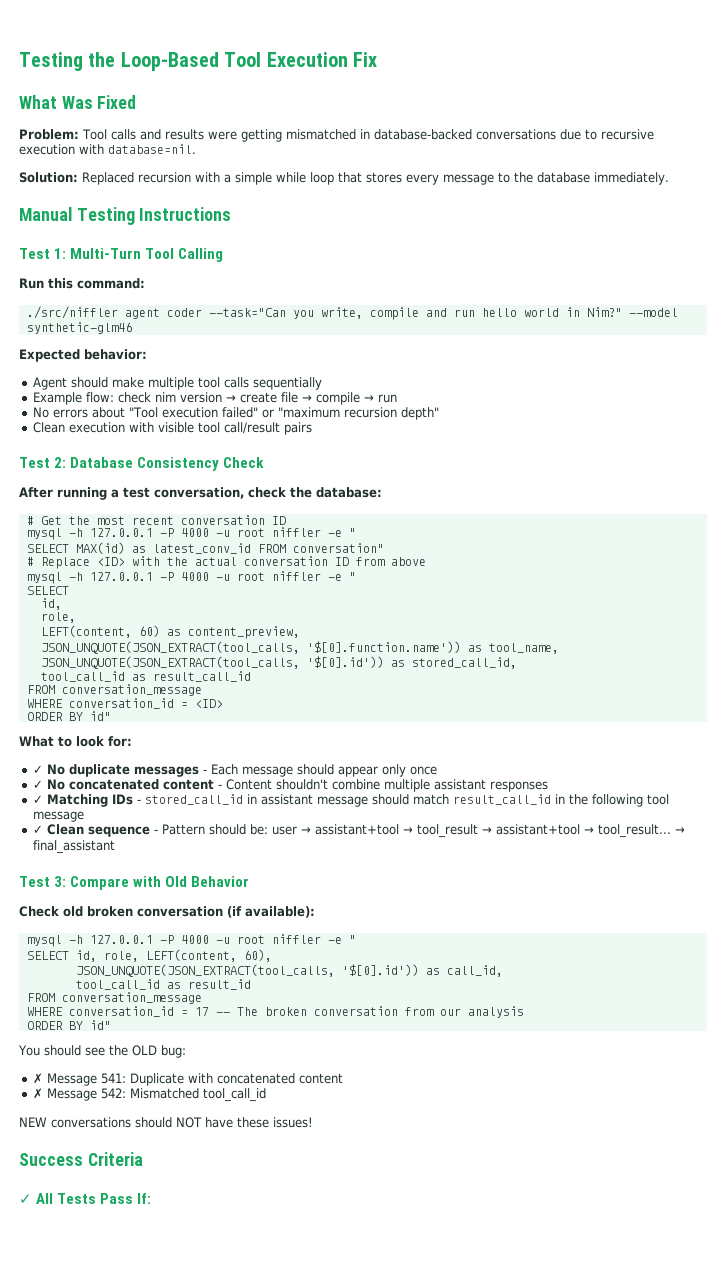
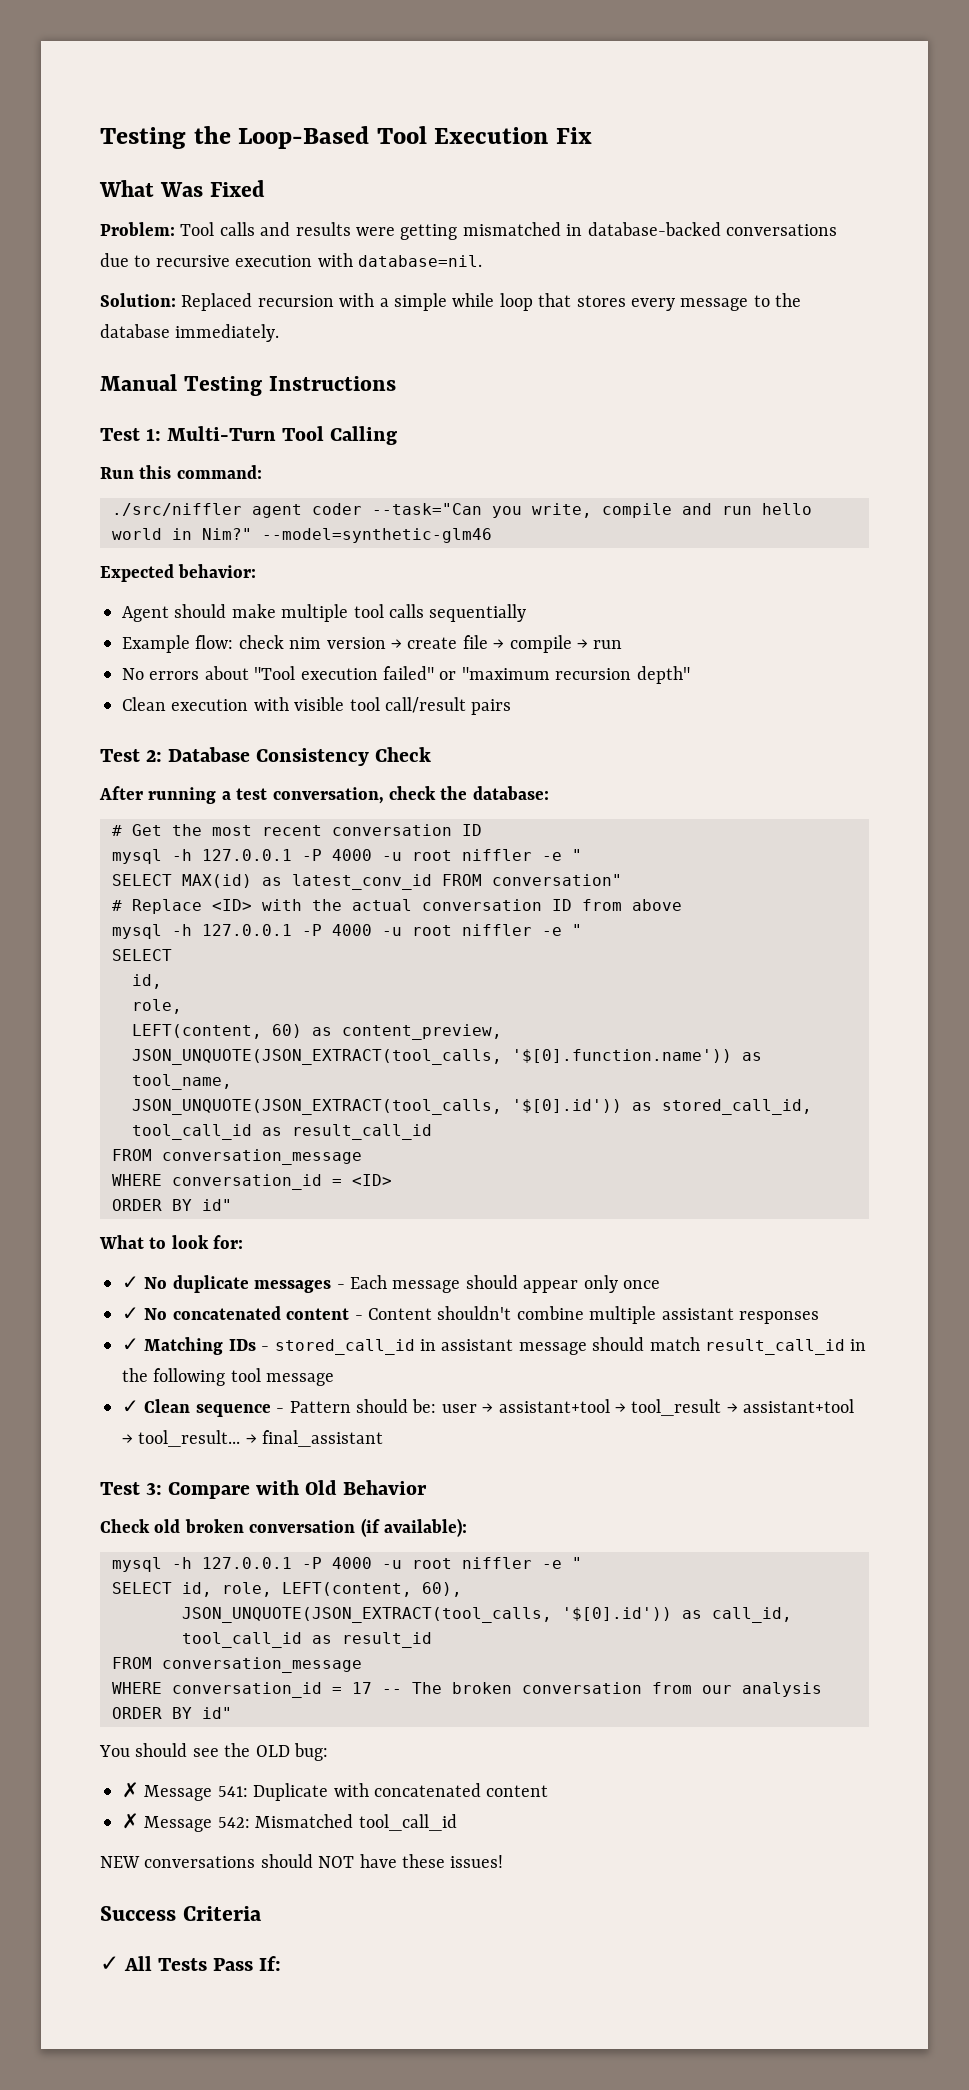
- --model synthetic-glm46
+ --model=synthetic-glm46

